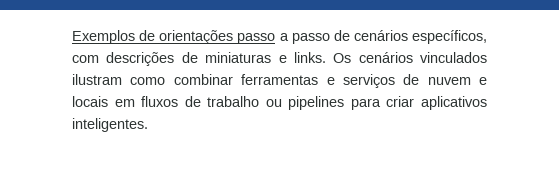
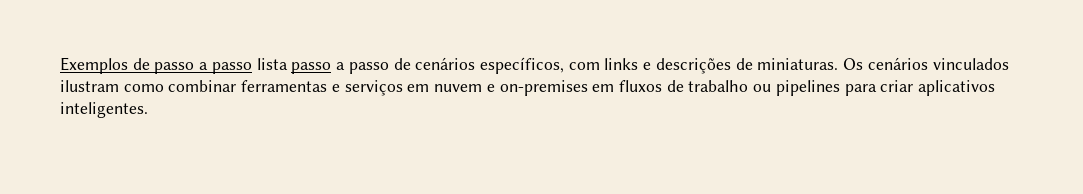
- Exemplos de orientações passo a passo de cenários específicos, com descrições de miniaturas e links.
+ Exemplos de passo a passo lista passo a passo de cenários específicos, com links e descrições de miniaturas.
- Os cenários vinculados ilustram como combinar ferramentas e serviços de nuvem e locais em fluxos de trabalho ou pipelines para criar aplicativos inteligentes.
+ Os cenários vinculados ilustram como combinar ferramentas e serviços em nuvem e on-premises em fluxos de trabalho ou pipelines para criar aplicativos inteligentes.

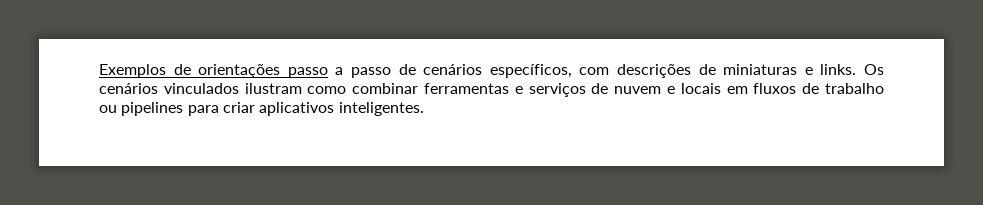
- Exemplos de passo a passo lista passo a passo de cenários específicos, com links e descrições de miniaturas.
+ Exemplos de orientações passo a passo de cenários específicos, com descrições de miniaturas e links.
- Os cenários vinculados ilustram como combinar ferramentas e serviços em nuvem e on-premises em fluxos de trabalho ou pipelines para criar aplicativos inteligentes.
+ Os cenários vinculados ilustram como combinar ferramentas e serviços de nuvem e locais em fluxos de trabalho ou pipelines para criar aplicativos inteligentes.

